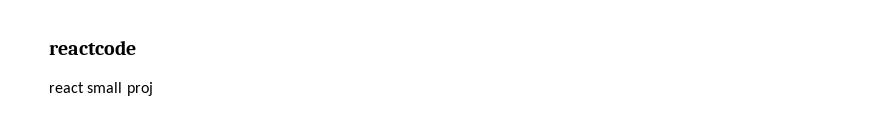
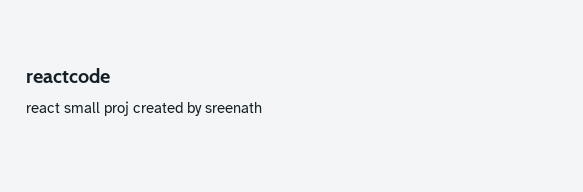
- react small proj
+ react small proj created by sreenath

